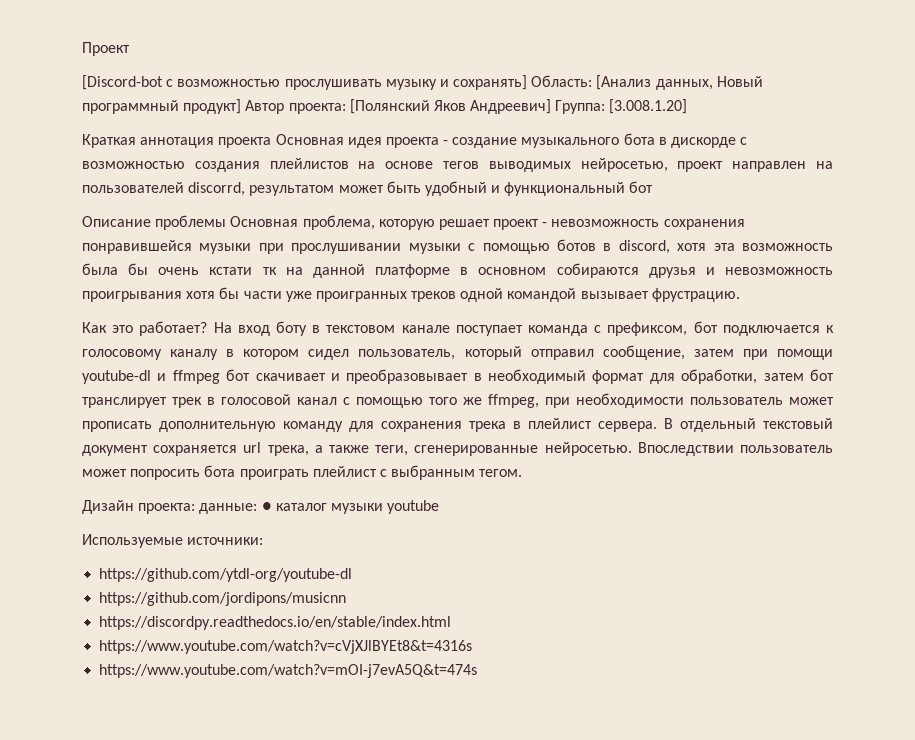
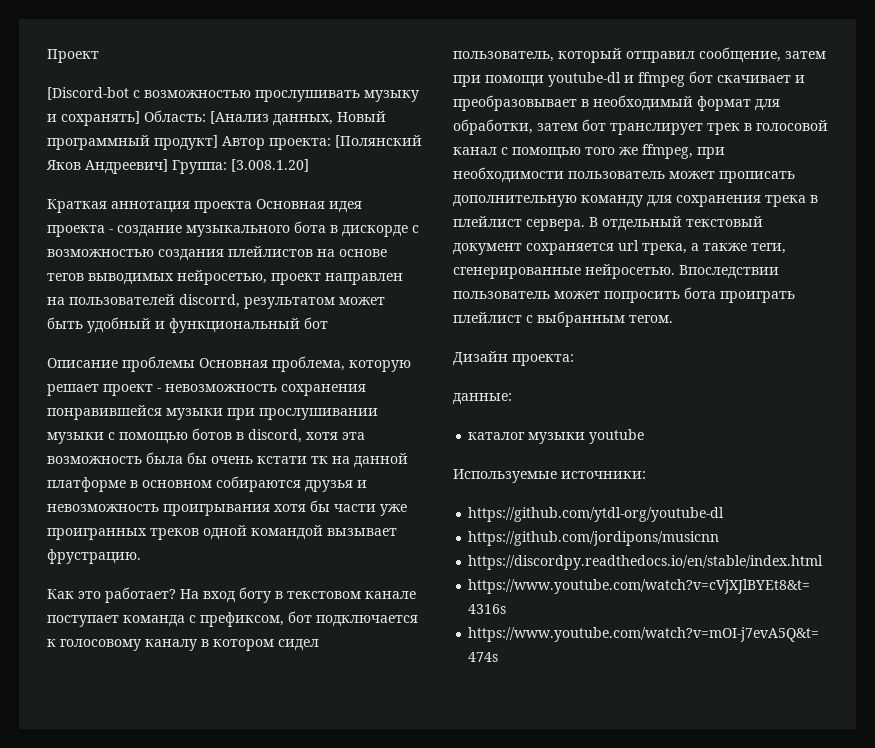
- Дизайн проекта: данные: ● каталог музыки youtube
+ Дизайн проекта:
+ данные:
+ каталог музыки youtube

